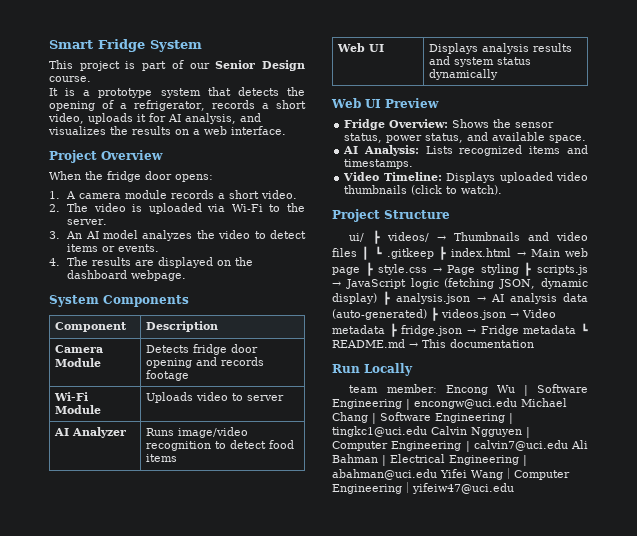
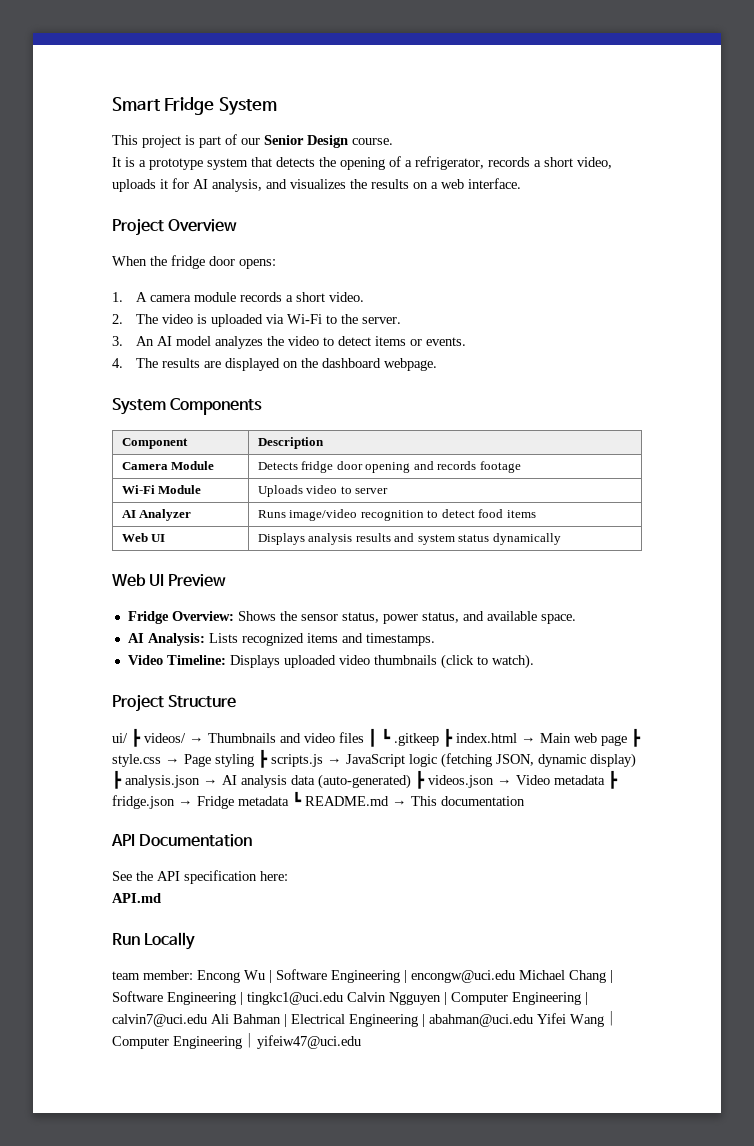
+ API Documentation
+ See the API specification here:
+ API.md

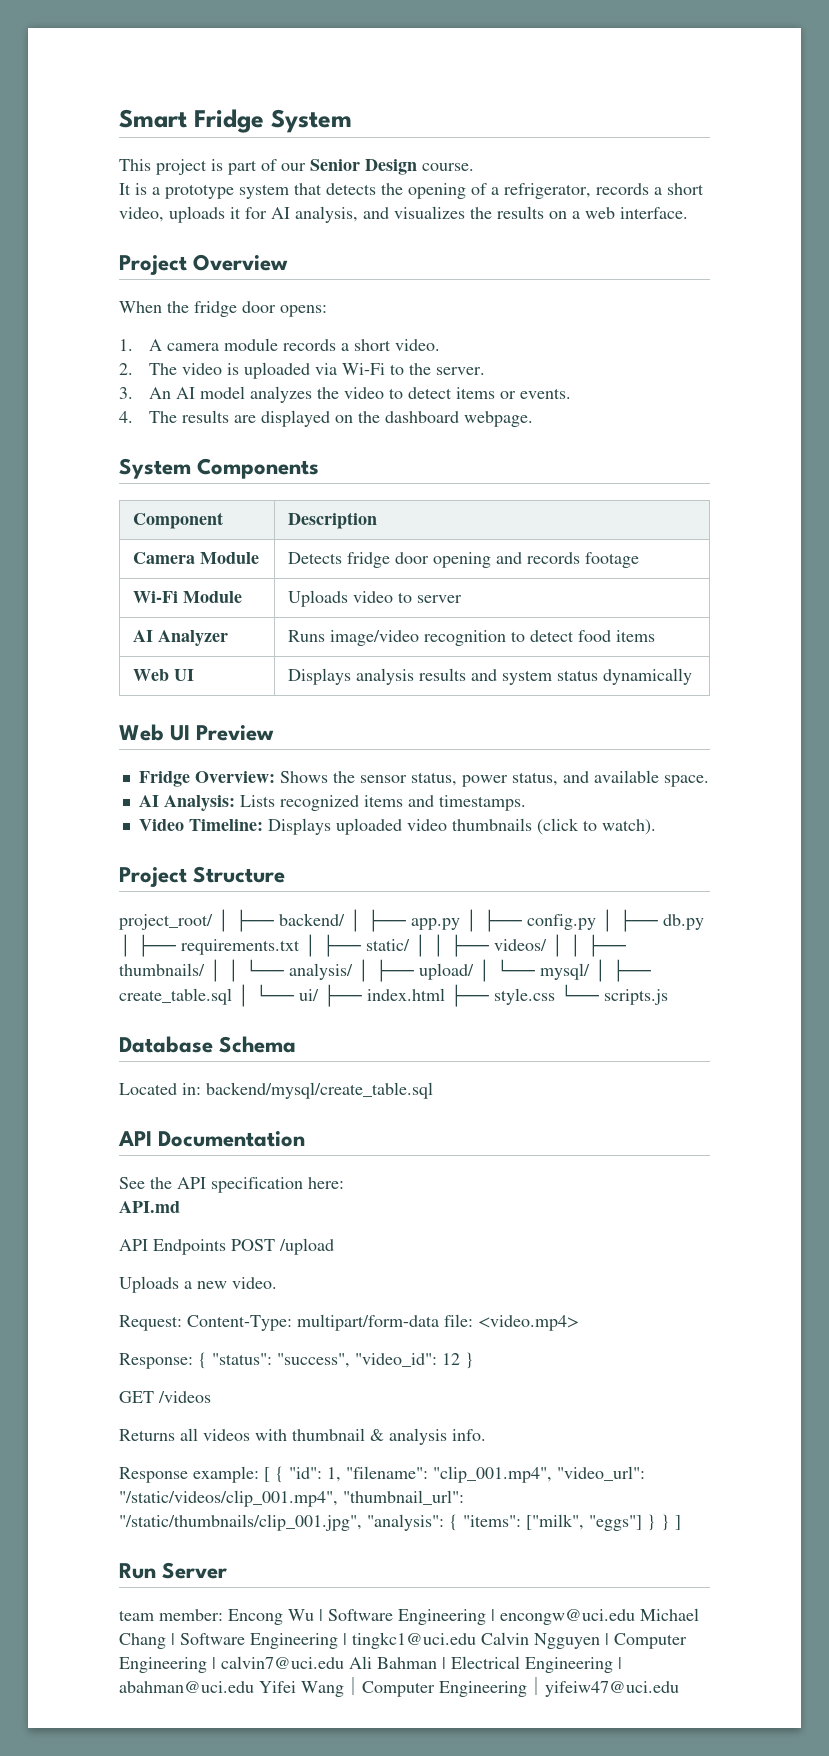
- ui/ ┣ videos/ → Thumbnails and video files ┃ ┗ .gitkeep ┣ index.html → Main web page ┣ style.css → Page styling ┣ scripts.js → JavaScript logic (fetching JSON, dynamic display) ┣ analysis.json → AI analysis data (auto-generated) ┣ videos.json → Video metadata ┣ fridge.json → Fridge metadata ┗ README.md → This documentation
+ project_root/ │ ├── backend/ │ ├── app.py │ ├── config.py │ ├── db.py │ ├── requirements.txt │ ├── static/ │ │ ├── videos/ │ │ ├── thumbnails/ │ │ └── analysis/ │ ├── upload/ │ └── mysql/ │ ├── create_table.sql │ └── ui/ ├── index.html ├── style.css └── scripts.js
+ Database Schema
+ Located in: backend/mysql/create_table.sql
+ API Endpoints POST /upload
+ Uploads a new video.
+ Request: Content-Type: multipart/form-data file: <video.mp4>
+ Response: { "status": "success", "video_id": 12 }
+ GET /videos
+ Returns all videos with thumbnail & analysis info.
+ Response example: [ { "id": 1, "filename": "clip_001.mp4", "video_url": "/static/videos/clip_001.mp4", "thumbnail_url": "/static/thumbnails/clip_001.jpg", "analysis": { "items": ["milk", "eggs"] } } ]
- Run Locally
+ Run Server

